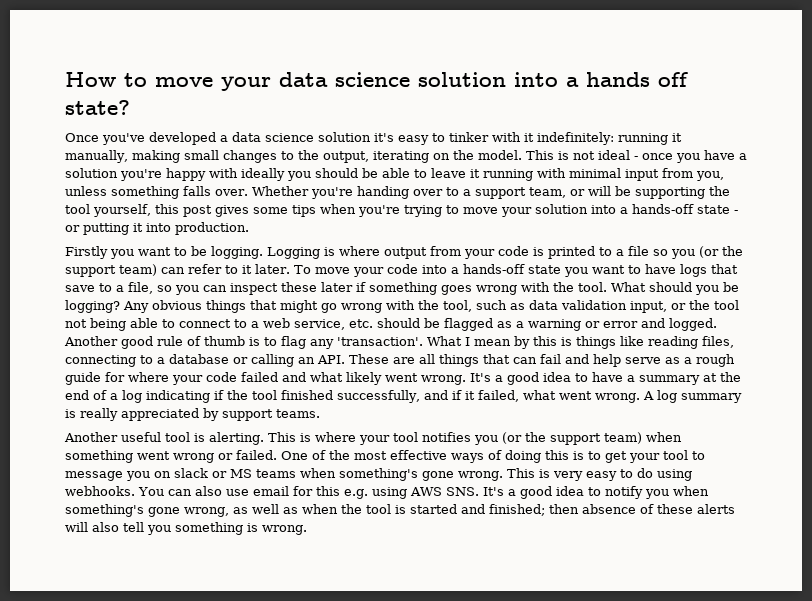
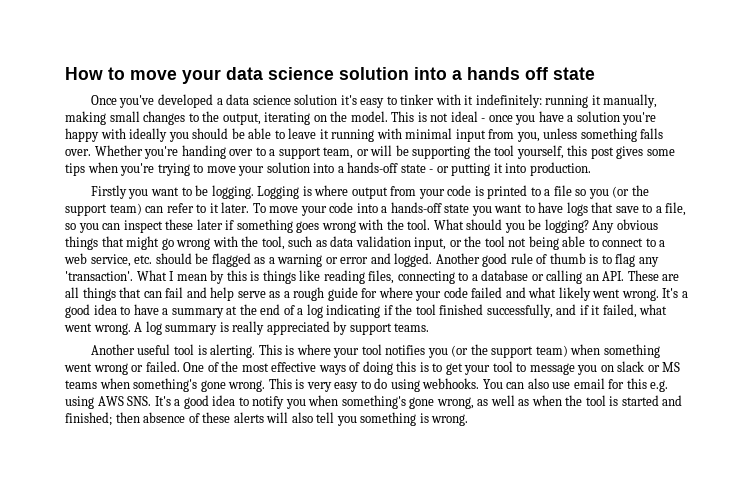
- How to move your data science solution into a hands off state?
+ How to move your data science solution into a hands off state

